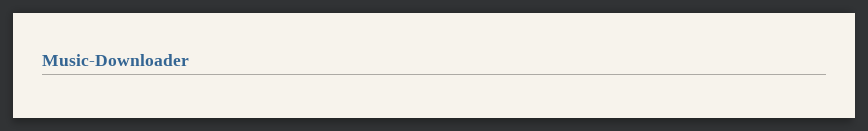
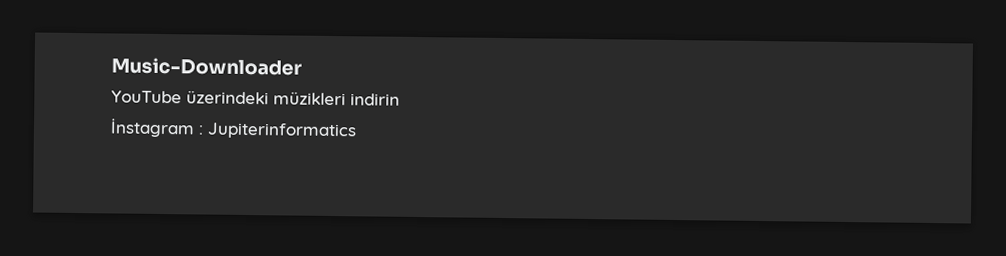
+ YouTube üzerindeki müzikleri indirin
+ İnstagram : Jupiterinformatics

